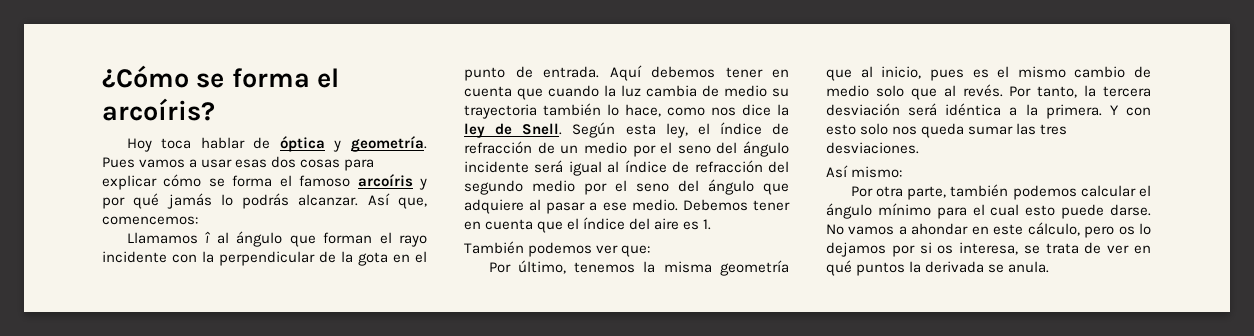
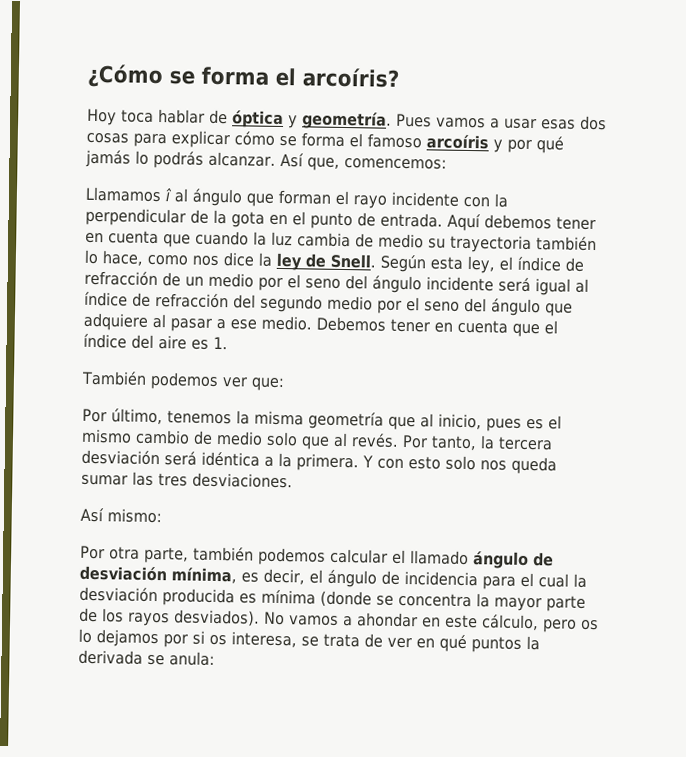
- Por otra parte, también podemos calcular el ángulo mínimo para el cual esto puede darse.
+ Por otra parte, también podemos calcular el llamado ángulo de desviación mínima, es decir, el ángulo de incidencia para el cual la desviación producida es mínima (donde se concentra la mayor parte de los rayos desviados).
- No vamos a ahondar en este cálculo, pero os lo dejamos por si os interesa, se trata de ver en qué puntos la derivada se anula.
+ No vamos a ahondar en este cálculo, pero os lo dejamos por si os interesa, se trata de ver en qué puntos la derivada se anula:

